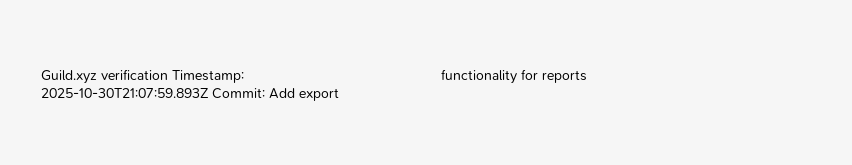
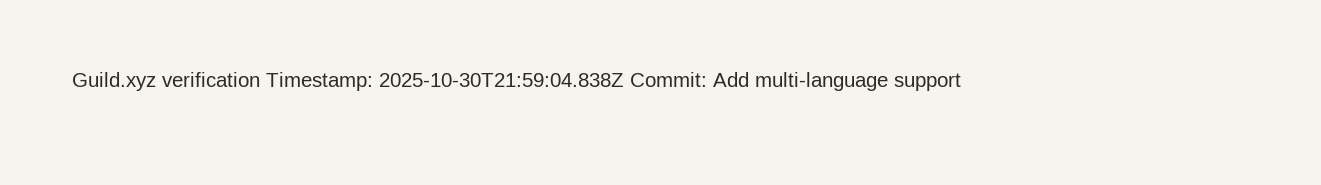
- Guild.xyz verification Timestamp: 2025-10-30T21:07:59.893Z Commit: Add export functionality for reports
+ Guild.xyz verification Timestamp: 2025-10-30T21:59:04.838Z Commit: Add multi-language support

